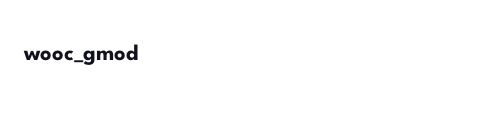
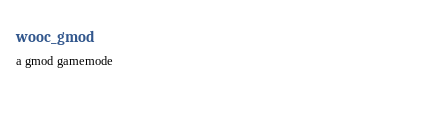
+ a gmod gamemode

